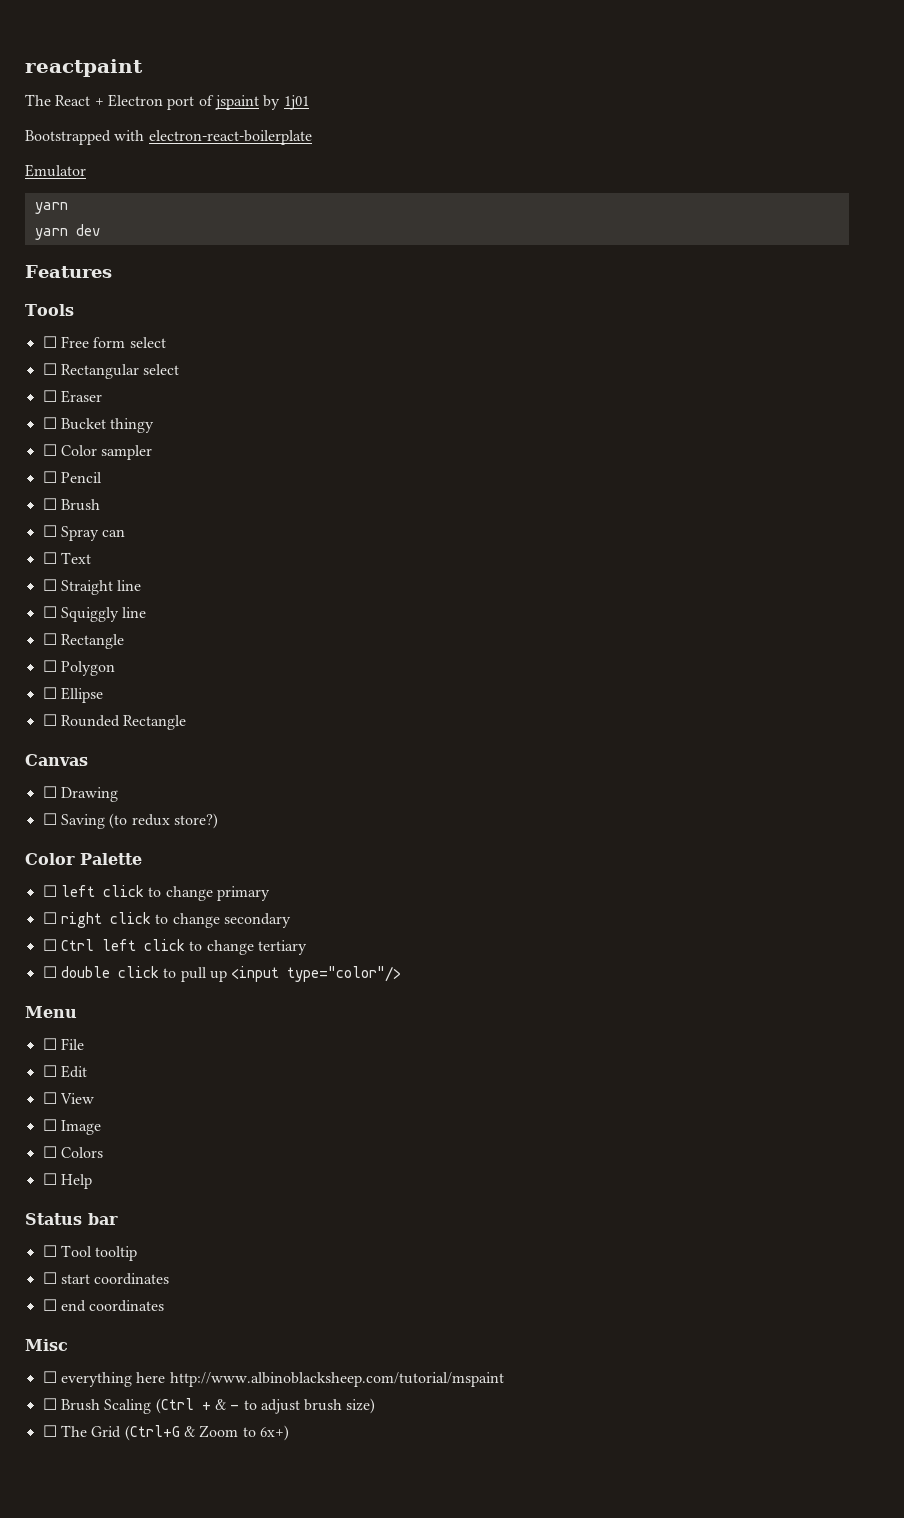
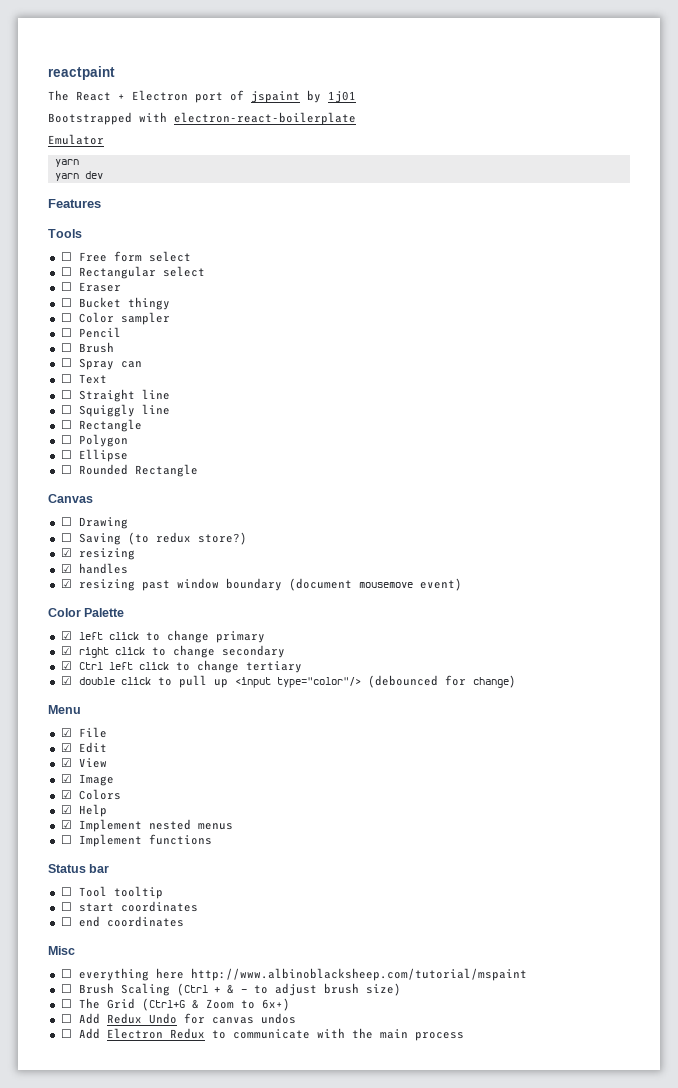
  ☐ Saving (to redux store?)
+ ☑ resizing
+ ☑ handles
+ ☑ resizing past window boundary (document mousemove event)
- ☐ left click to change primary
+ ☑ left click to change primary
- ☐ right click to change secondary
+ ☑ right click to change secondary
- ☐ Ctrl left click to change tertiary
+ ☑ Ctrl left click to change tertiary
- ☐ double click to pull up <input type="color"/>
+ ☑ double click to pull up <input type="color"/> (debounced for change)
- ☐ File
+ ☑ File
- ☐ Edit
+ ☑ Edit
- ☐ View
+ ☑ View
- ☐ Image
+ ☑ Image
- ☐ Colors
+ ☑ Colors
- ☐ Help
+ ☑ Help
+ ☑ Implement nested menus
+ ☐ Implement functions
+ ☐ Add Redux Undo for canvas undos
+ ☐ Add Electron Redux to communicate with the main process

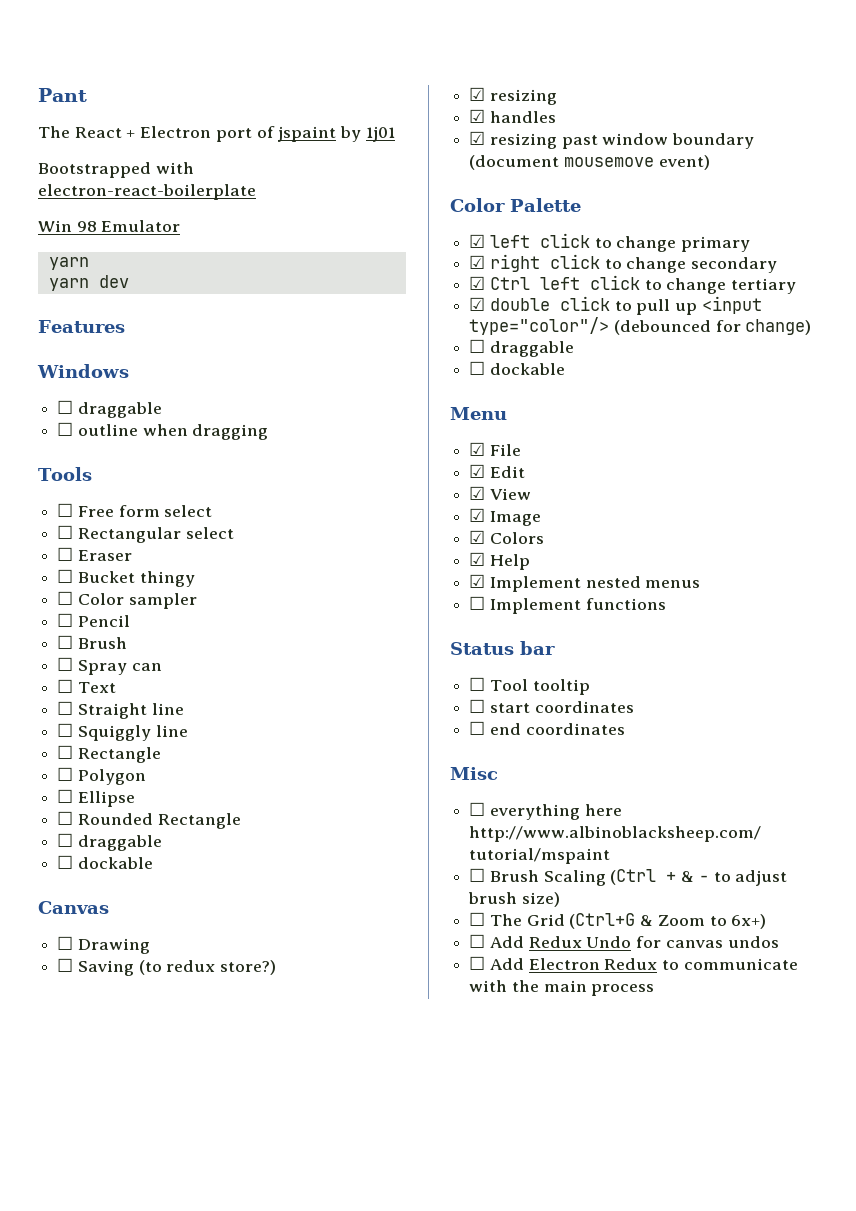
- reactpaint
+ Pant
- Emulator
+ Win 98 Emulator
+ Windows
+ ☐ draggable
+ ☐ outline when dragging
  ☐ Rounded Rectangle
+ ☐ draggable
+ ☐ dockable
  ☑ double click to pull up <input type="color"/> (debounced for change)
+ ☐ draggable
+ ☐ dockable

